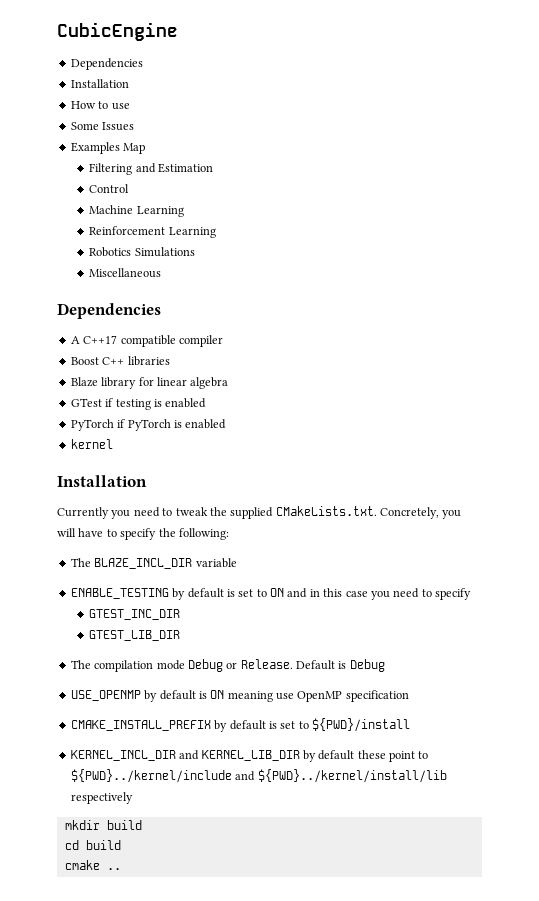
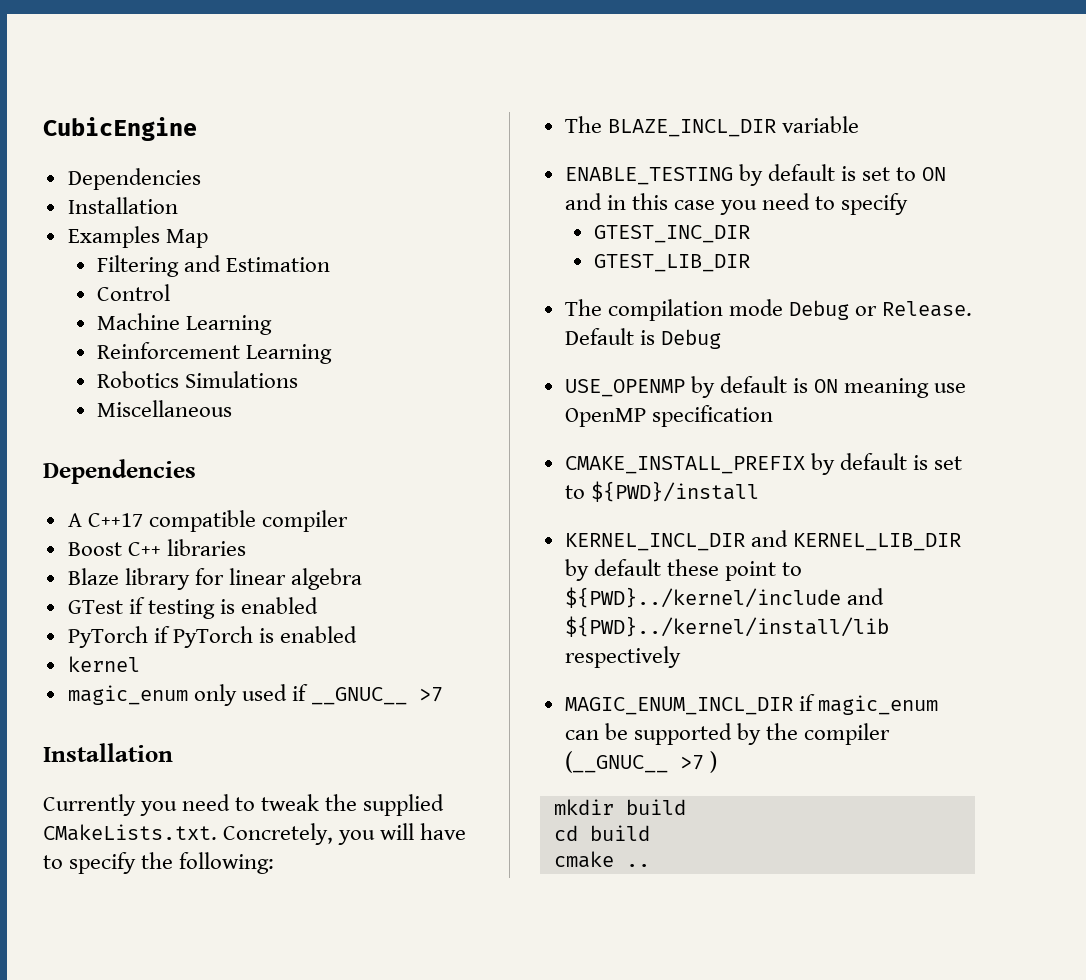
- How to use
- Some Issues
+ magic_enum only used if __GNUC__ >7
+ MAGIC_ENUM_INCL_DIR if magic_enum can be supported by the compiler (__GNUC__ >7 )

